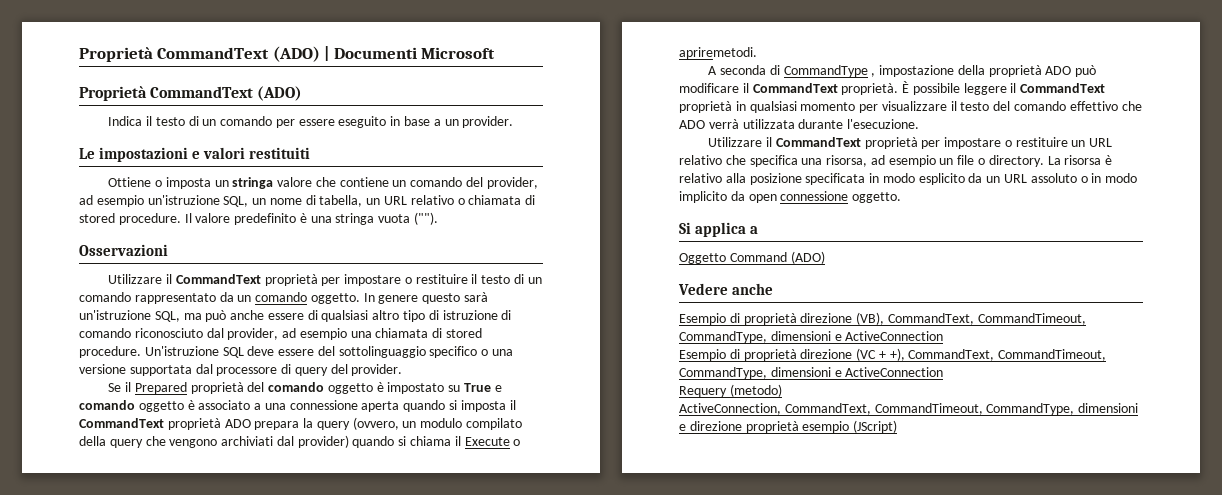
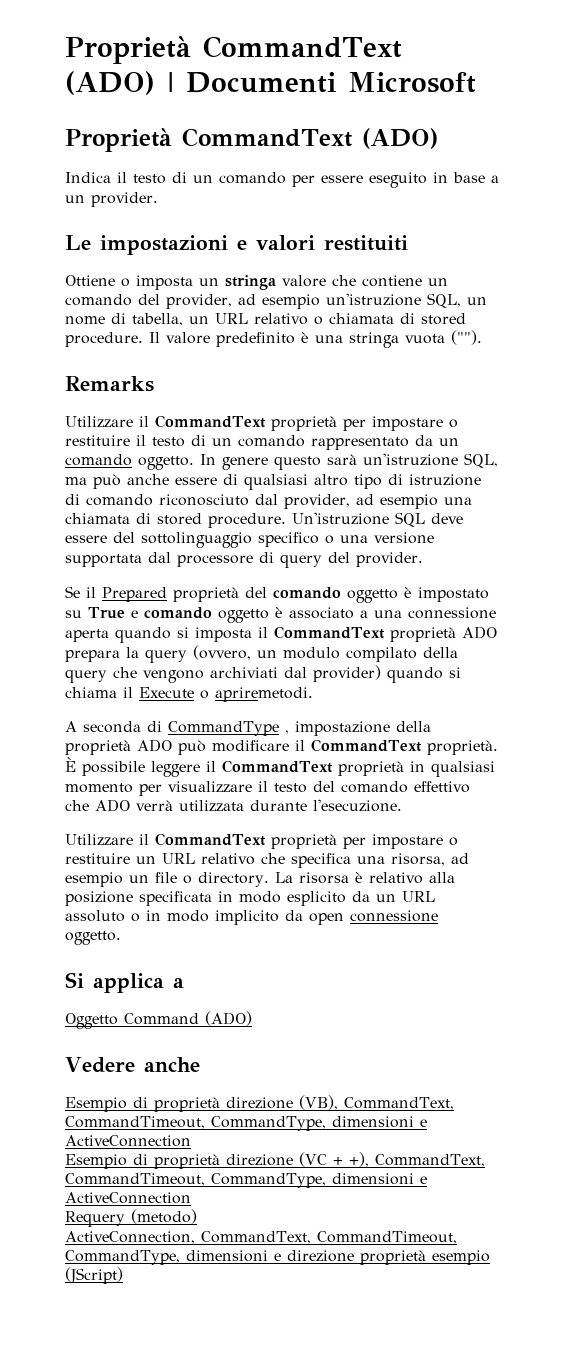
- Osservazioni
+ Remarks

